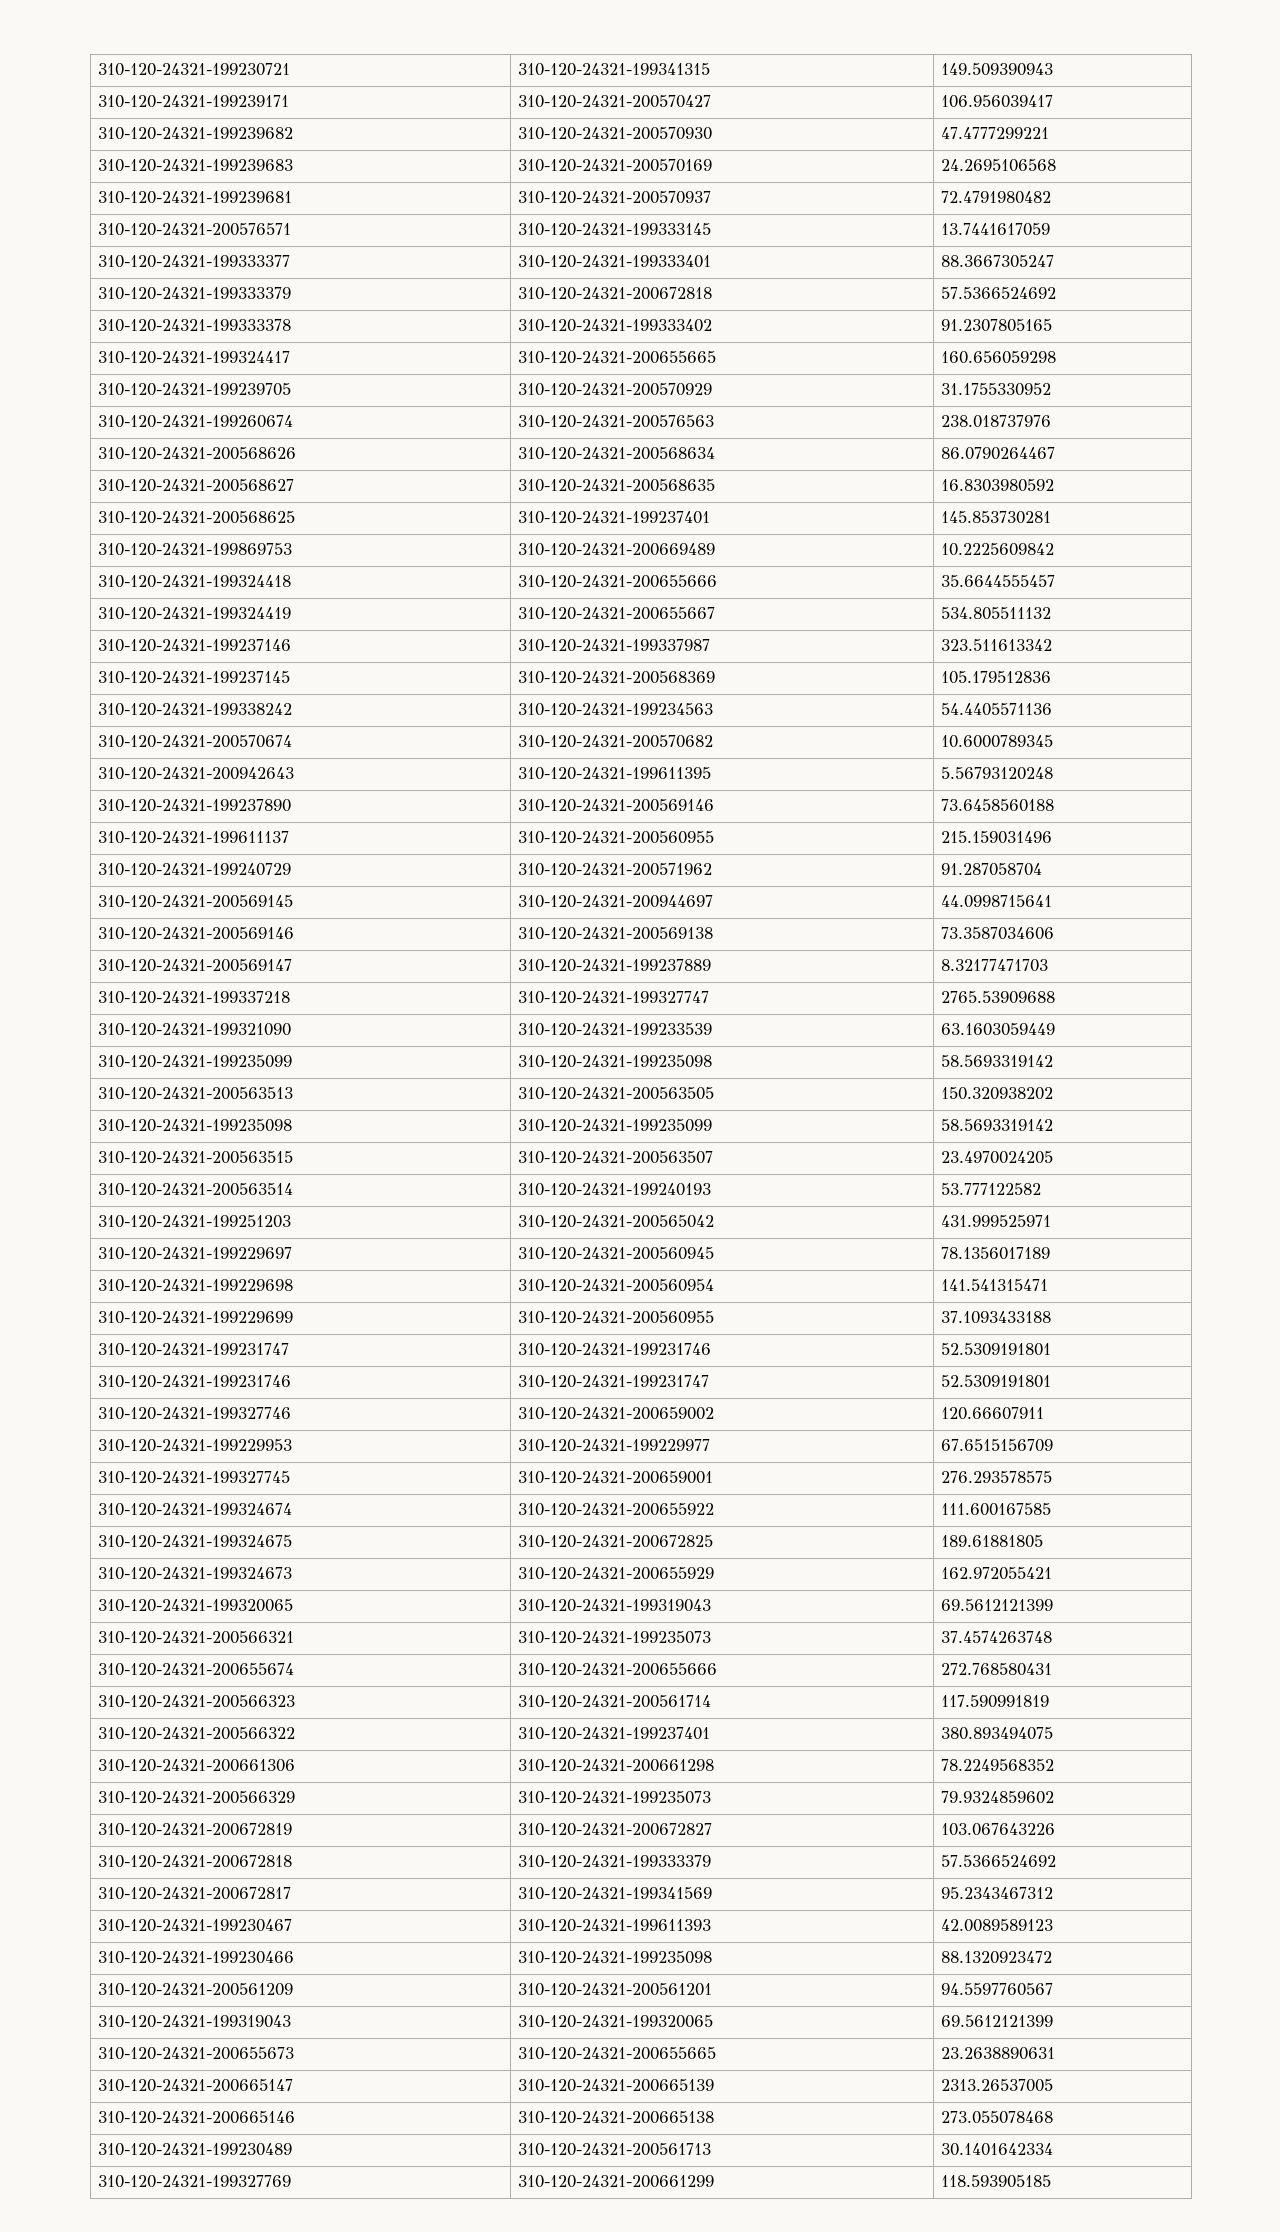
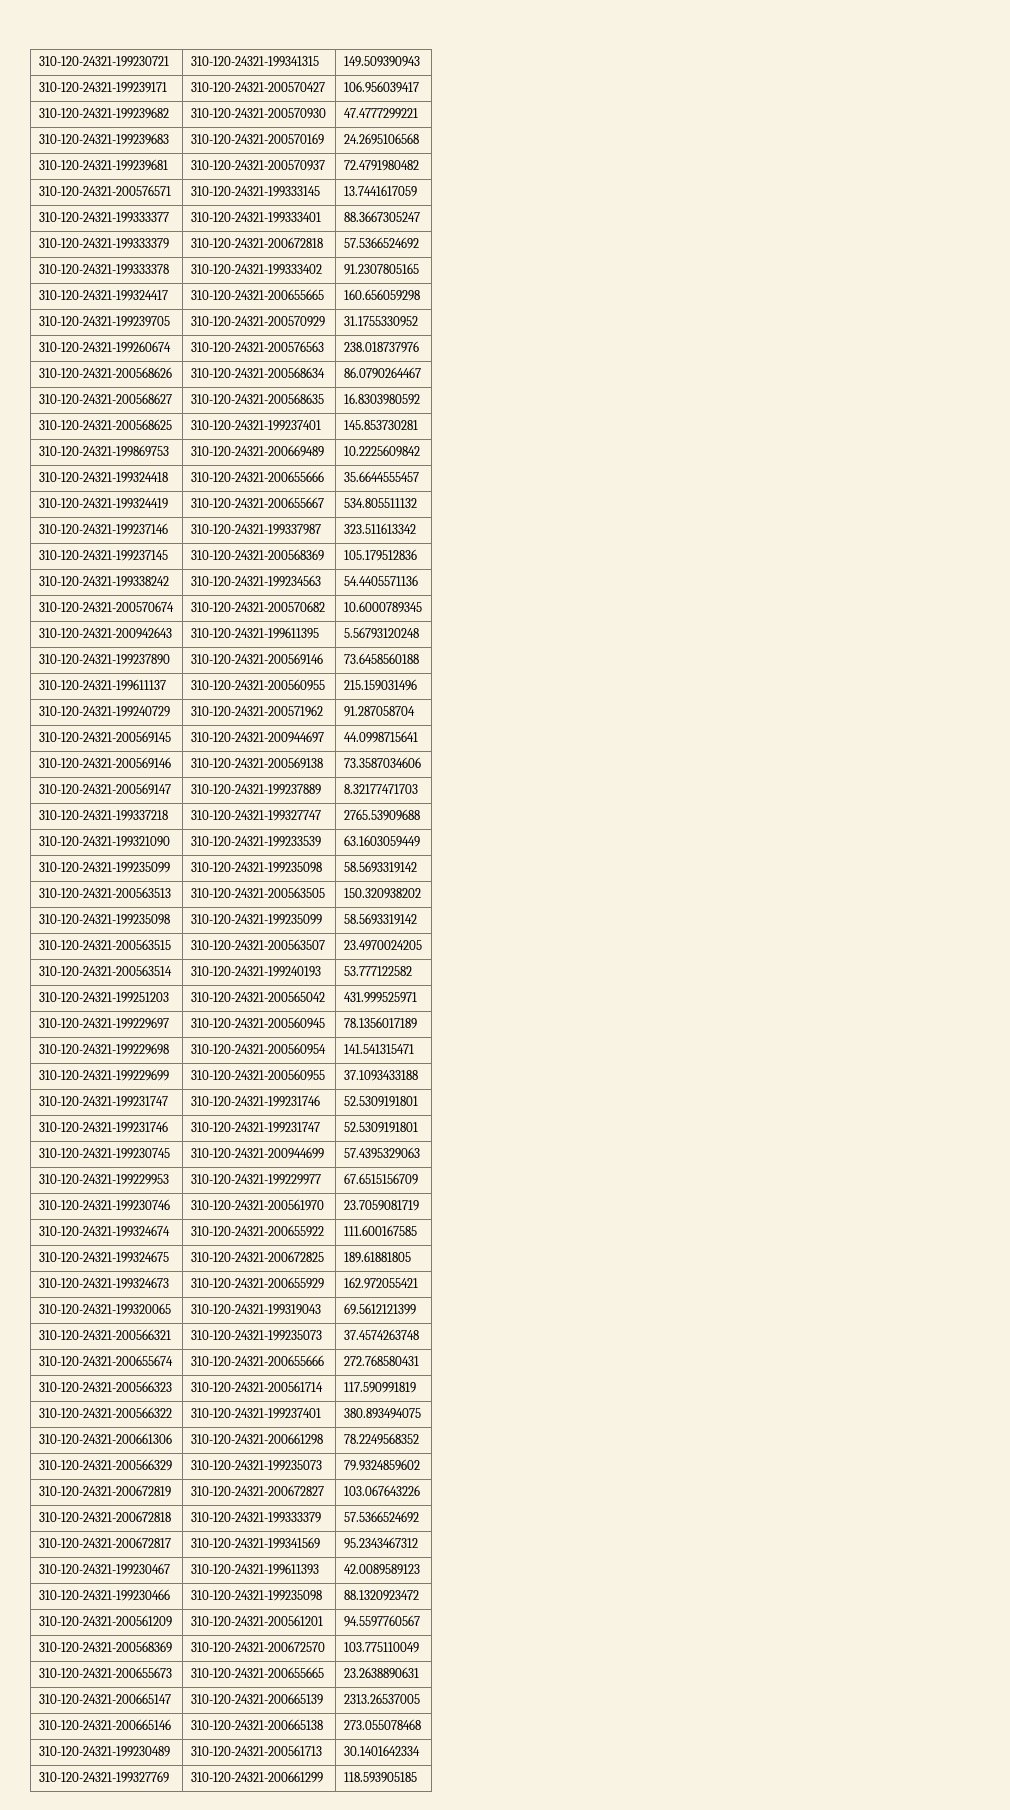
- 310-120-24321-199327746 | 310-120-24321-200659002 | 120.66607911
+ 310-120-24321-199230745 | 310-120-24321-200944699 | 57.4395329063
- 310-120-24321-199327745 | 310-120-24321-200659001 | 276.293578575
+ 310-120-24321-199230746 | 310-120-24321-200561970 | 23.7059081719
- 310-120-24321-199319043 | 310-120-24321-199320065 | 69.5612121399
+ 310-120-24321-200568369 | 310-120-24321-200672570 | 103.775110049

